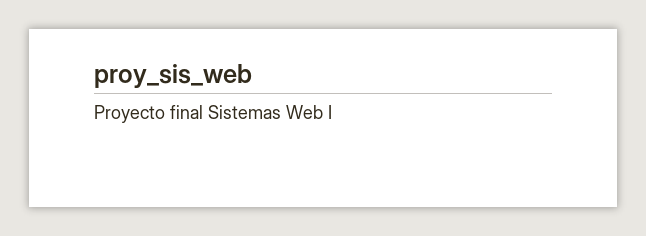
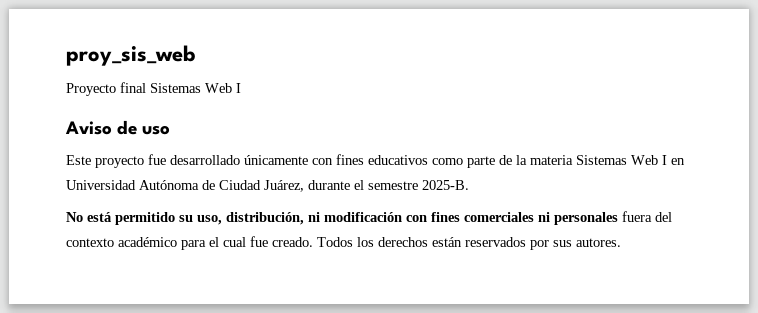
+ Aviso de uso
+ Este proyecto fue desarrollado únicamente con fines educativos como parte de la materia Sistemas Web I en Universidad Autónoma de Ciudad Juárez, durante el semestre 2025-B.
+ No está permitido su uso, distribución, ni modificación con fines comerciales ni personales fuera del contexto académico para el cual fue creado. Todos los derechos están reservados por sus autores.

